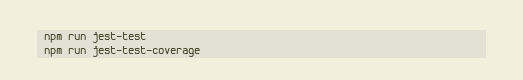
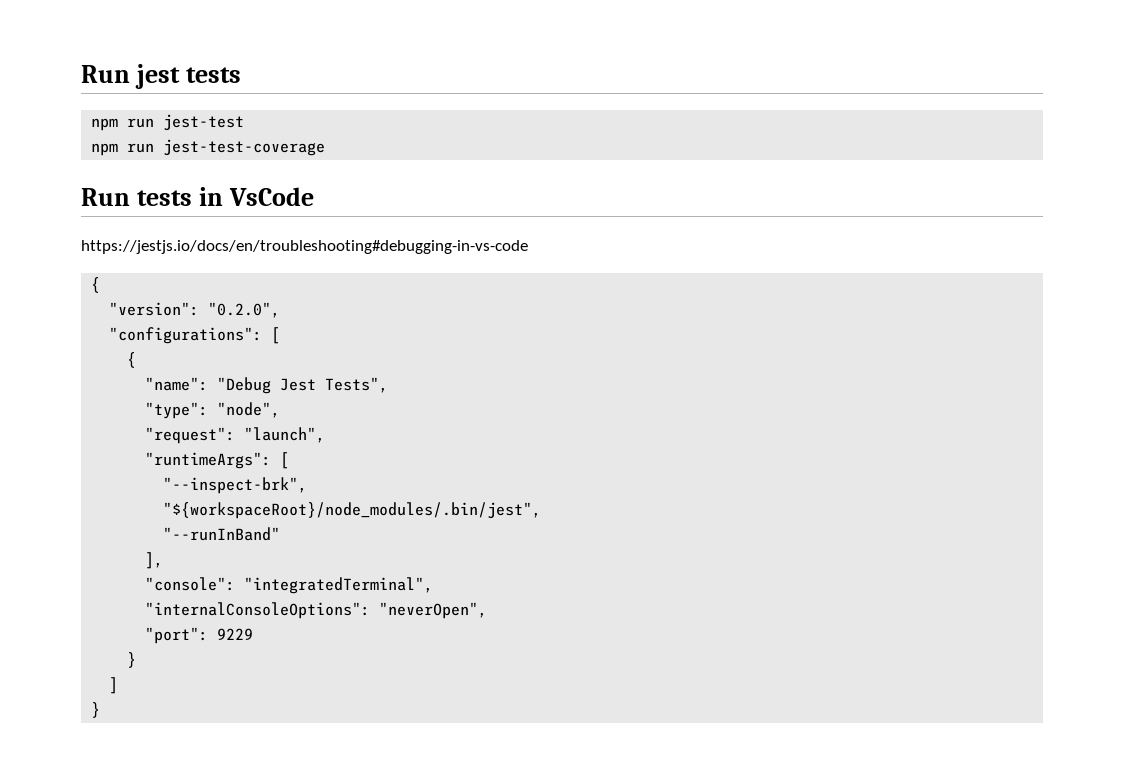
+ Run jest tests
+ Run tests in VsCode
+ https://jestjs.io/docs/en/troubleshooting#debugging-in-vs-code
+ {
+ "version": "0.2.0",
+ "configurations": [
+ {
+ "name": "Debug Jest Tests",
+ "type": "node",
+ "request": "launch",
+ "runtimeArgs": [
+ "--inspect-brk",
+ "${workspaceRoot}/node_modules/.bin/jest",
+ "--runInBand"
+ ],
+ "console": "integratedTerminal",
+ "internalConsoleOptions": "neverOpen",
+ "port": 9229
+ }
+ ]
+ }

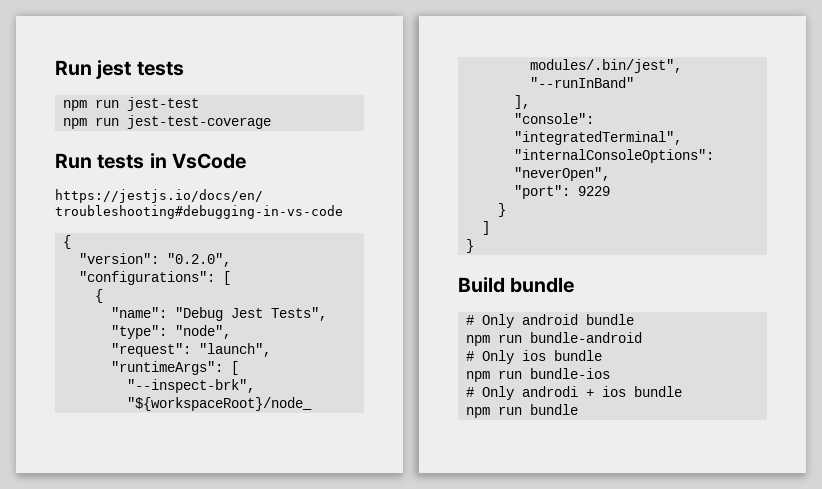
+ Build bundle
+ # Only android bundle
+ npm run bundle-android
+ # Only ios bundle
+ npm run bundle-ios
+ # Only androdi + ios bundle
+ npm run bundle

